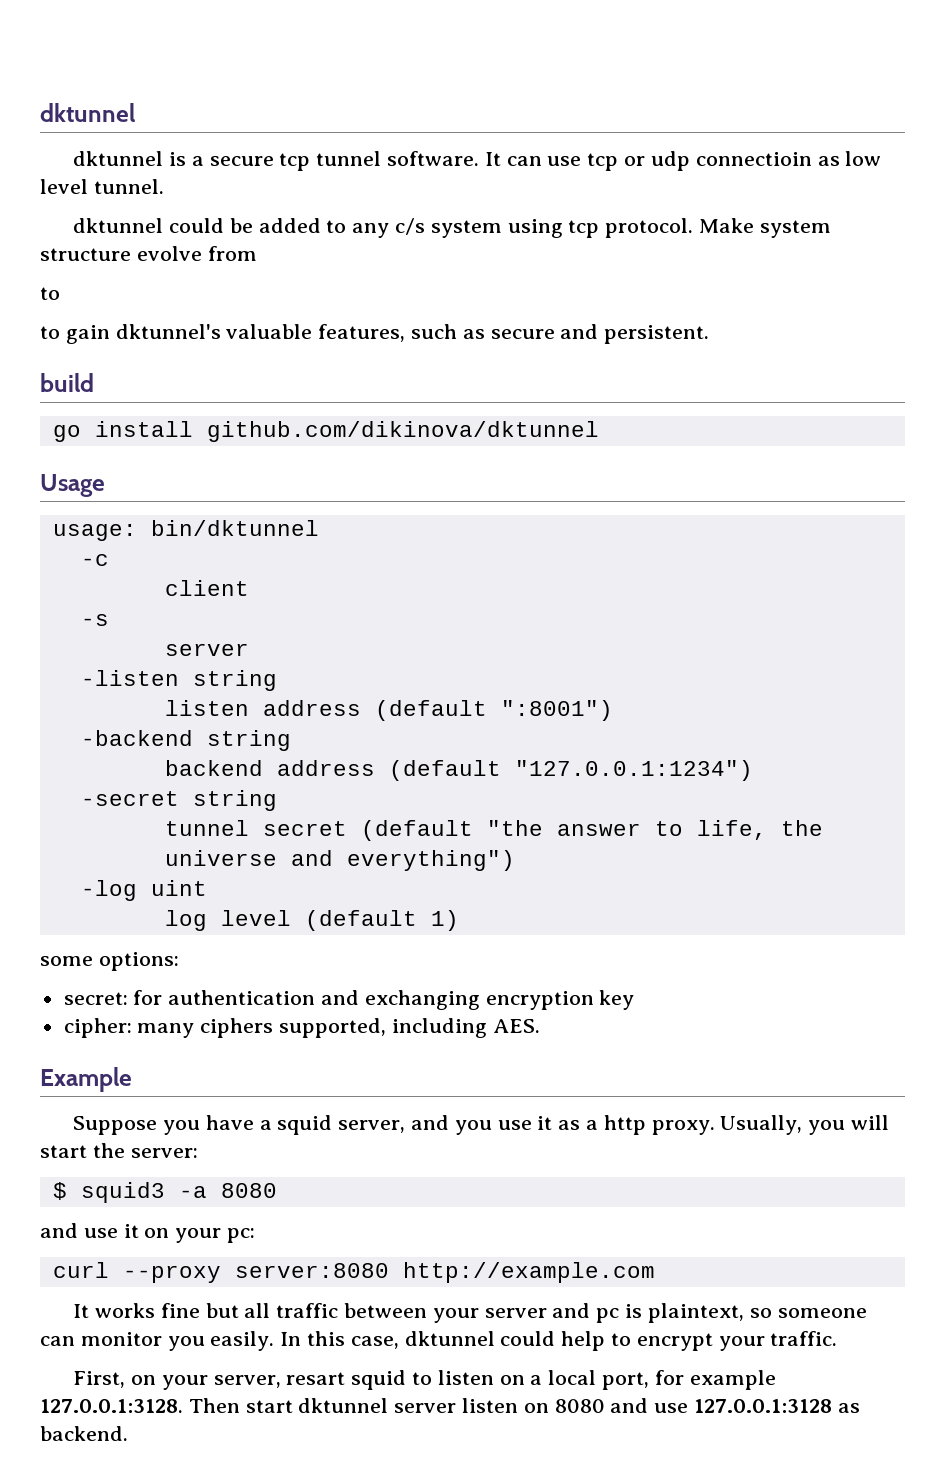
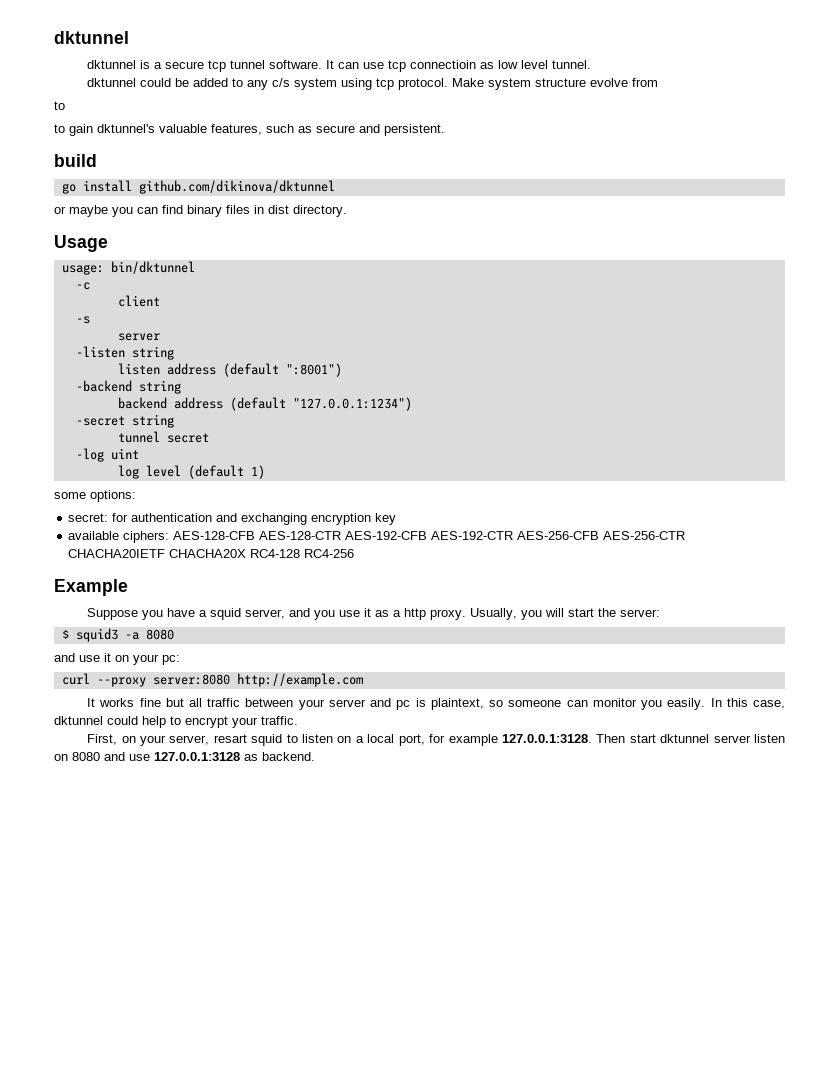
- It can use tcp or udp connectioin as low level tunnel.
+ It can use tcp connectioin as low level tunnel.
+ or maybe you can find binary files in dist directory.
- tunnel secret (default "the answer to life, the universe and everything")
+ tunnel secret
- cipher: many ciphers supported, including AES.
+ available ciphers: AES-128-CFB AES-128-CTR AES-192-CFB AES-192-CTR AES-256-CFB AES-256-CTR CHACHA20IETF CHACHA20X RC4-128 RC4-256

